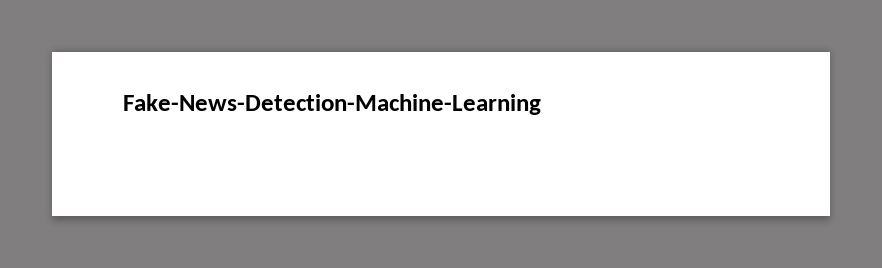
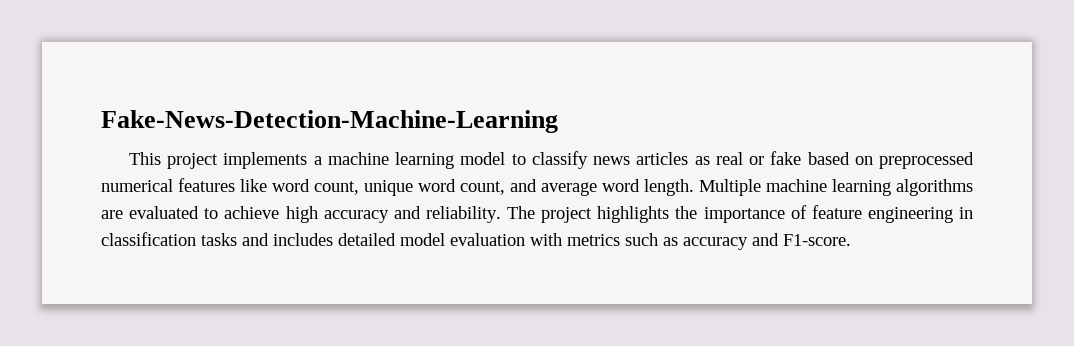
+ This project implements a machine learning model to classify news articles as real or fake based on preprocessed numerical features like word count, unique word count, and average word length. Multiple machine learning algorithms are evaluated to achieve high accuracy and reliability. The project highlights the importance of feature engineering in classification tasks and includes detailed model evaluation with metrics such as accuracy and F1-score.

